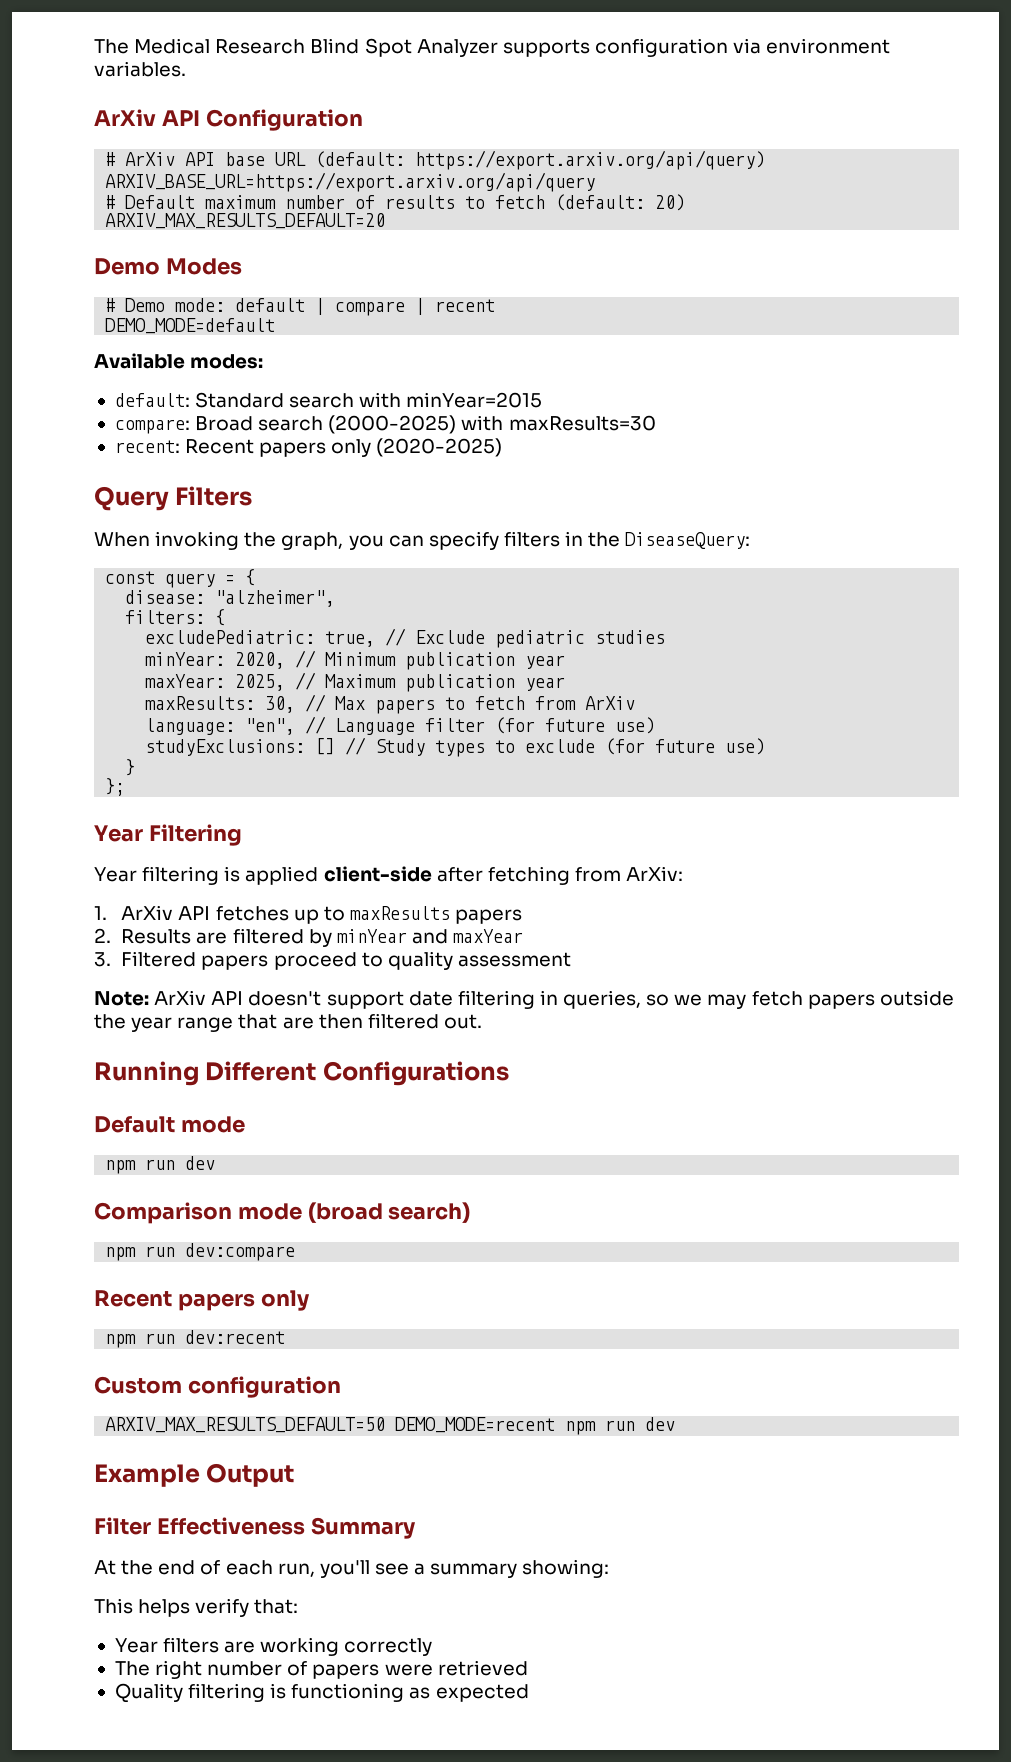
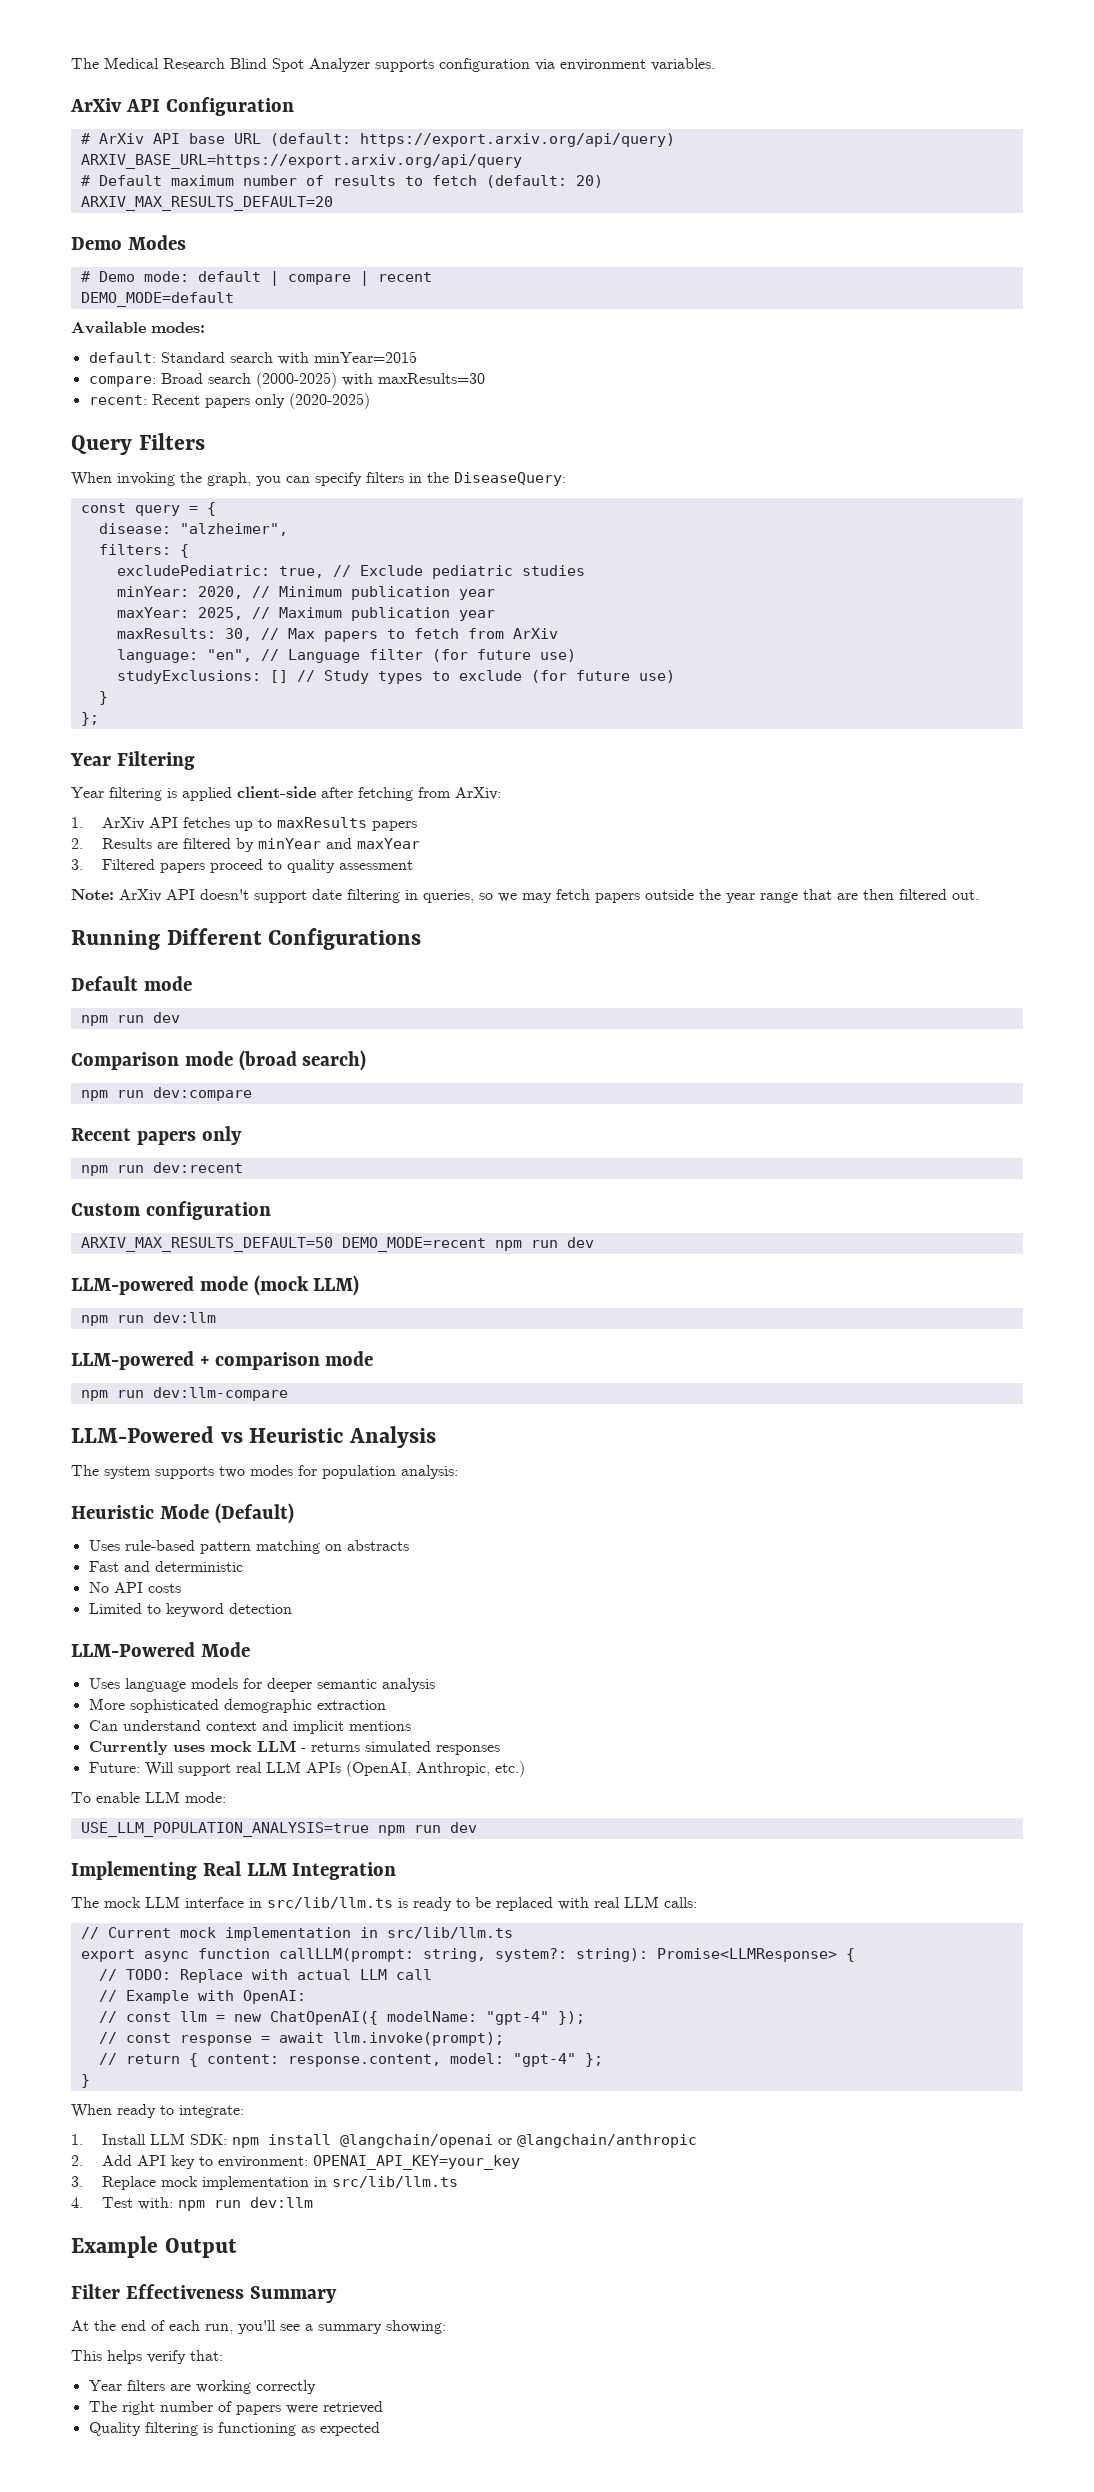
+ LLM-powered mode (mock LLM)
+ npm run dev:llm
+ LLM-powered + comparison mode
+ npm run dev:llm-compare
+ LLM-Powered vs Heuristic Analysis
+ The system supports two modes for population analysis:
+ Heuristic Mode (Default)
+ Uses rule-based pattern matching on abstracts
+ Fast and deterministic
+ No API costs
+ Limited to keyword detection
+ LLM-Powered Mode
+ Uses language models for deeper semantic analysis
+ More sophisticated demographic extraction
+ Can understand context and implicit mentions
+ Currently uses mock LLM - returns simulated responses
+ Future: Will support real LLM APIs (OpenAI, Anthropic, etc.)
+ To enable LLM mode:
+ USE_LLM_POPULATION_ANALYSIS=true npm run dev
+ Implementing Real LLM Integration
+ The mock LLM interface in src/lib/llm.ts is ready to be replaced with real LLM calls:
+ // Current mock implementation in src/lib/llm.ts
+ export async function callLLM(prompt: string, system?: string): Promise<LLMResponse> {
+ // TODO: Replace with actual LLM call
+ // Example with OpenAI:
+ // const llm = new ChatOpenAI({ modelName: "gpt-4" });
+ // const response = await llm.invoke(prompt);
+ // return { content: response.content, model: "gpt-4" };
+ }
+ When ready to integrate:
+ 1. Install LLM SDK: npm install @langchain/openai or @langchain/anthropic
+ 2. Add API key to environment: OPENAI_API_KEY=your_key
+ 3. Replace mock implementation in src/lib/llm.ts
+ 4. Test with: npm run dev:llm

